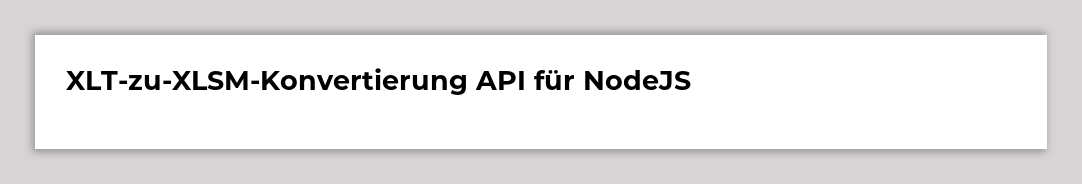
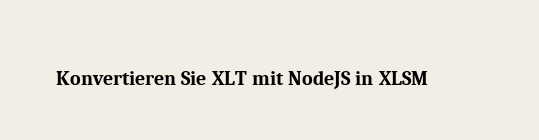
- XLT-zu-XLSM-Konvertierung API für NodeJS
+ Konvertieren Sie XLT mit NodeJS in XLSM

